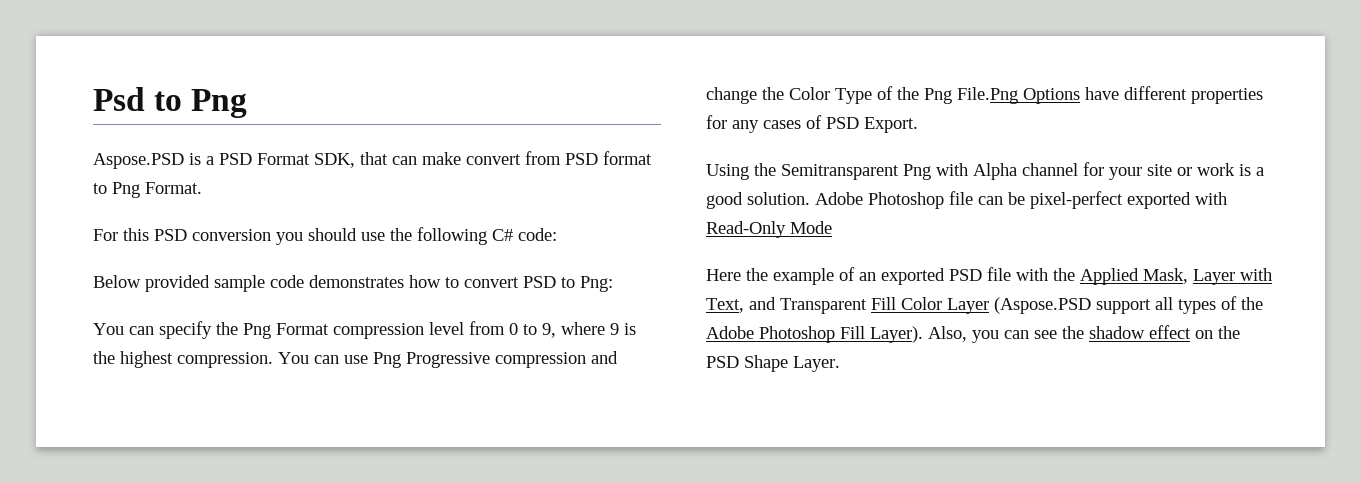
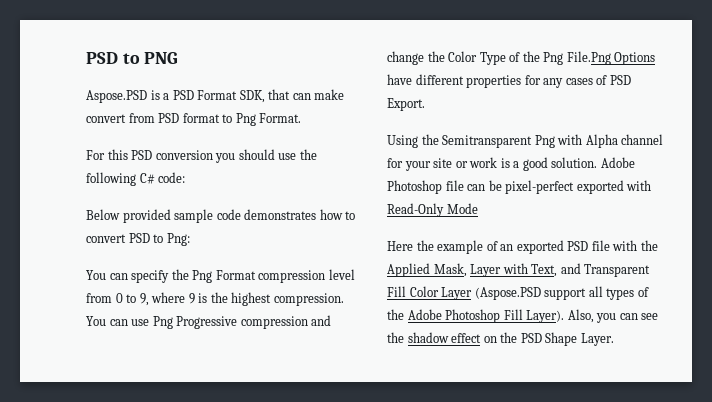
- Psd to Png
+ PSD to PNG

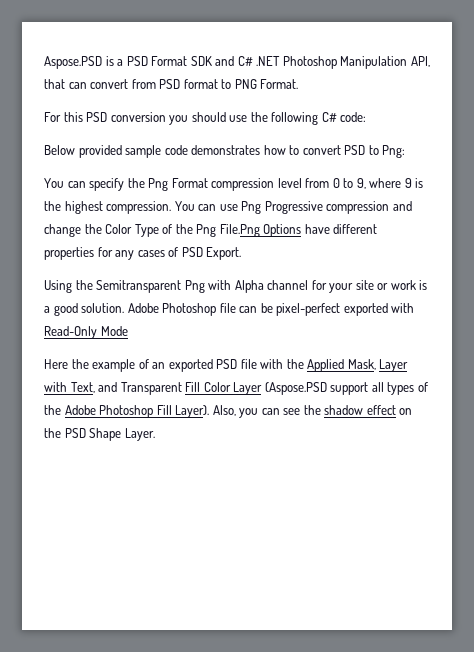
- PSD to PNG
- Aspose.PSD is a PSD Format SDK, that can make convert from PSD format to Png Format.
+ Aspose.PSD is a PSD Format SDK and C# .NET Photoshop Manipulation API, that can convert from PSD format to PNG Format.

